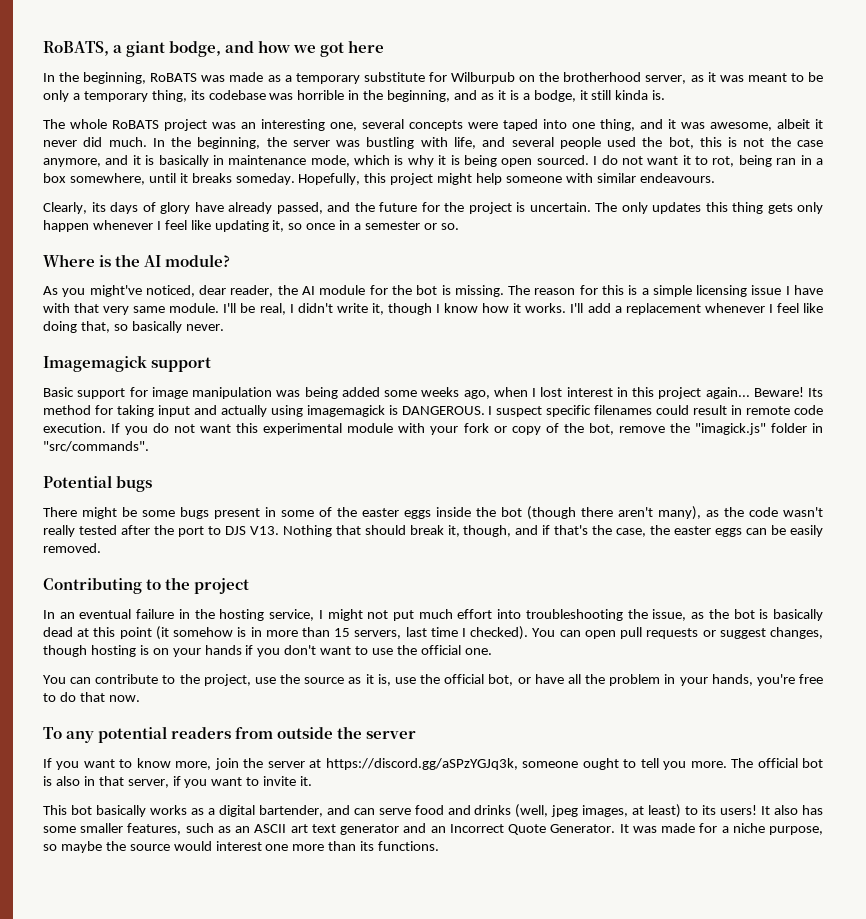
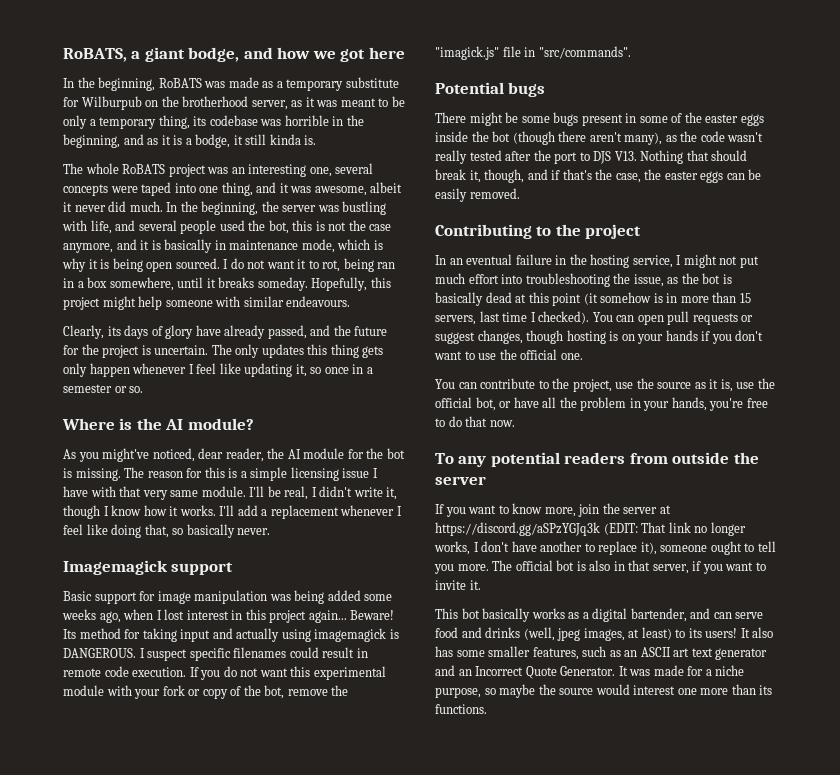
- If you do not want this experimental module with your fork or copy of the bot, remove the "imagick.js" folder in "src/commands".
+ If you do not want this experimental module with your fork or copy of the bot, remove the "imagick.js" file in "src/commands".
- If you want to know more, join the server at https://discord.gg/aSPzYGJq3k, someone ought to tell you more.
+ If you want to know more, join the server at https://discord.gg/aSPzYGJq3k (EDIT: That link no longer works, I don't have another to replace it), someone ought to tell you more.

